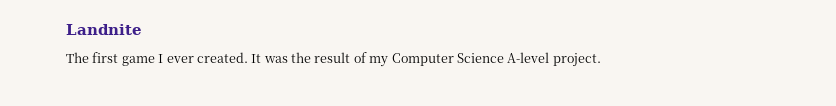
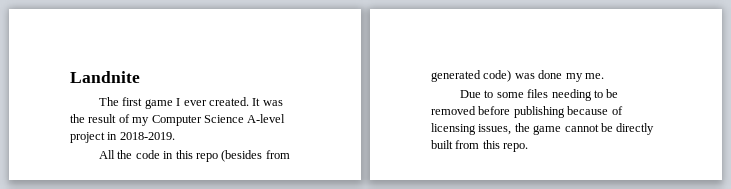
- It was the result of my Computer Science A-level project.
+ It was the result of my Computer Science A-level project in 2018-2019.
+ All the code in this repo (besides from generated code) was done my me.
+ Due to some files needing to be removed before publishing because of licensing issues, the game cannot be directly built from this repo.

